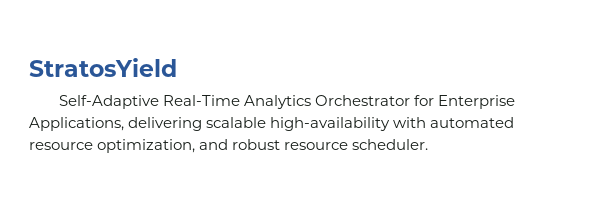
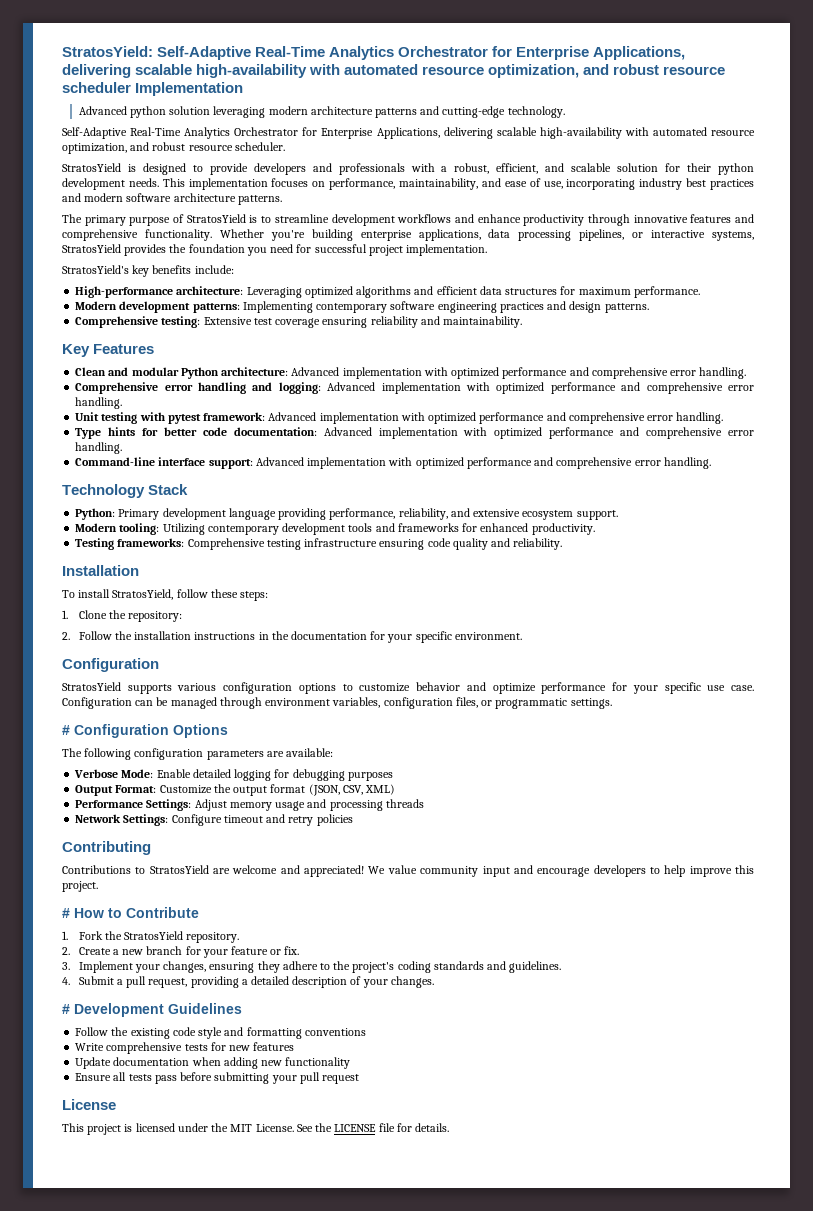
- StratosYield
+ StratosYield: Self-Adaptive Real-Time Analytics Orchestrator for Enterprise Applications, delivering scalable high-availability with automated resource optimization, and robust resource scheduler Implementation
+ Advanced python solution leveraging modern architecture patterns and cutting-edge technology.
+ StratosYield is designed to provide developers and professionals with a robust, efficient, and scalable solution for their python development needs. This implementation focuses on performance, maintainability, and ease of use, incorporating industry best practices and modern software architecture patterns.
+ The primary purpose of StratosYield is to streamline development workflows and enhance productivity through innovative features and comprehensive functionality. Whether you're building enterprise applications, data processing pipelines, or interactive systems, StratosYield provides the foundation you need for successful project implementation.
+ StratosYield's key benefits include:
+ High-performance architecture: Leveraging optimized algorithms and efficient data structures for maximum performance.
+ Modern development patterns: Implementing contemporary software engineering practices and design patterns.
+ Comprehensive testing: Extensive test coverage ensuring reliability and maintainability.
+ Key Features
+ Clean and modular Python architecture: Advanced implementation with optimized performance and comprehensive error handling.
+ Comprehensive error handling and logging: Advanced implementation with optimized performance and comprehensive error handling.
+ Unit testing with pytest framework: Advanced implementation with optimized performance and comprehensive error handling.
+ Type hints for better code documentation: Advanced implementation with optimized performance and comprehensive error handling.
+ Command-line interface support: Advanced implementation with optimized performance and comprehensive error handling.
+ Technology Stack
+ Python: Primary development language providing performance, reliability, and extensive ecosystem support.
+ Modern tooling: Utilizing contemporary development tools and frameworks for enhanced productivity.
+ Testing frameworks: Comprehensive testing infrastructure ensuring code quality and reliability.
+ Installation
+ To install StratosYield, follow these steps:
+ 1. Clone the repository:
+ 2. Follow the installation instructions in the documentation for your specific environment.
+ Configuration
+ StratosYield supports various configuration options to customize behavior and optimize performance for your specific use case. Configuration can be managed through environment variables, configuration files, or programmatic settings.
+ # Configuration Options
+ The following configuration parameters are available:
+ Verbose Mode: Enable detailed logging for debugging purposes
+ Output Format: Customize the output format (JSON, CSV, XML)
+ Performance Settings: Adjust memory usage and processing threads
+ Network Settings: Configure timeout and retry policies
+ Contributing
+ Contributions to StratosYield are welcome and appreciated! We value community input and encourage developers to help improve this project.
+ # How to Contribute
+ 1. Fork the StratosYield repository.
+ 2. Create a new branch for your feature or fix.
+ 3. Implement your changes, ensuring they adhere to the project's coding standards and guidelines.
+ 4. Submit a pull request, providing a detailed description of your changes.
+ # Development Guidelines
+ Follow the existing code style and formatting conventions
+ Write comprehensive tests for new features
+ Update documentation when adding new functionality
+ Ensure all tests pass before submitting your pull request
+ License
+ This project is licensed under the MIT License. See the LICENSE file for details.

